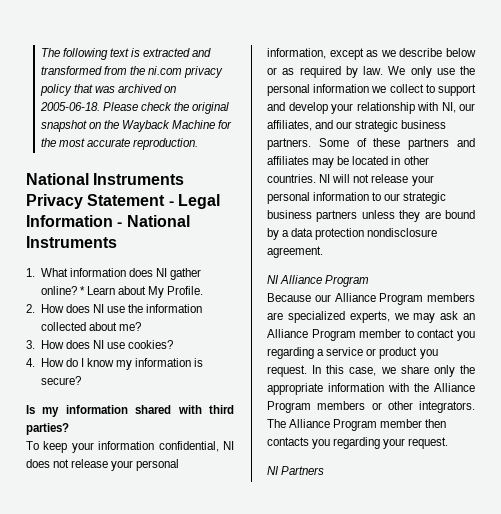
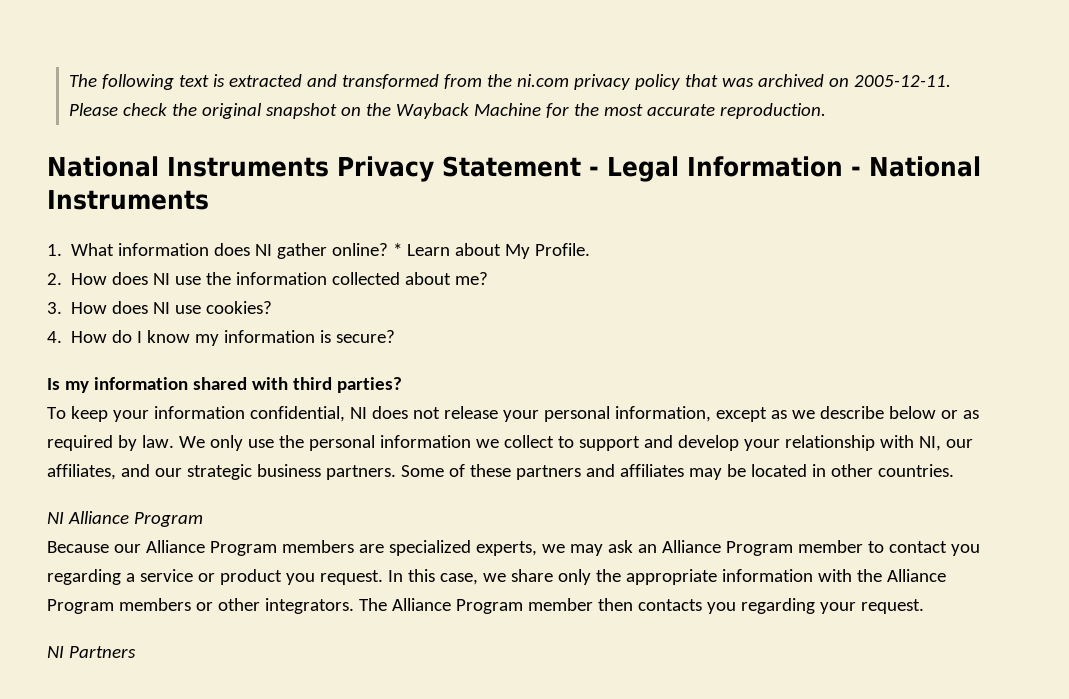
- The following text is extracted and transformed from the ni.com privacy policy that was archived on 2005-06-18.
+ The following text is extracted and transformed from the ni.com privacy policy that was archived on 2005-12-11.
- NI will not release your personal information to our strategic business partners unless they are bound by a data protection nondisclosure agreement.

